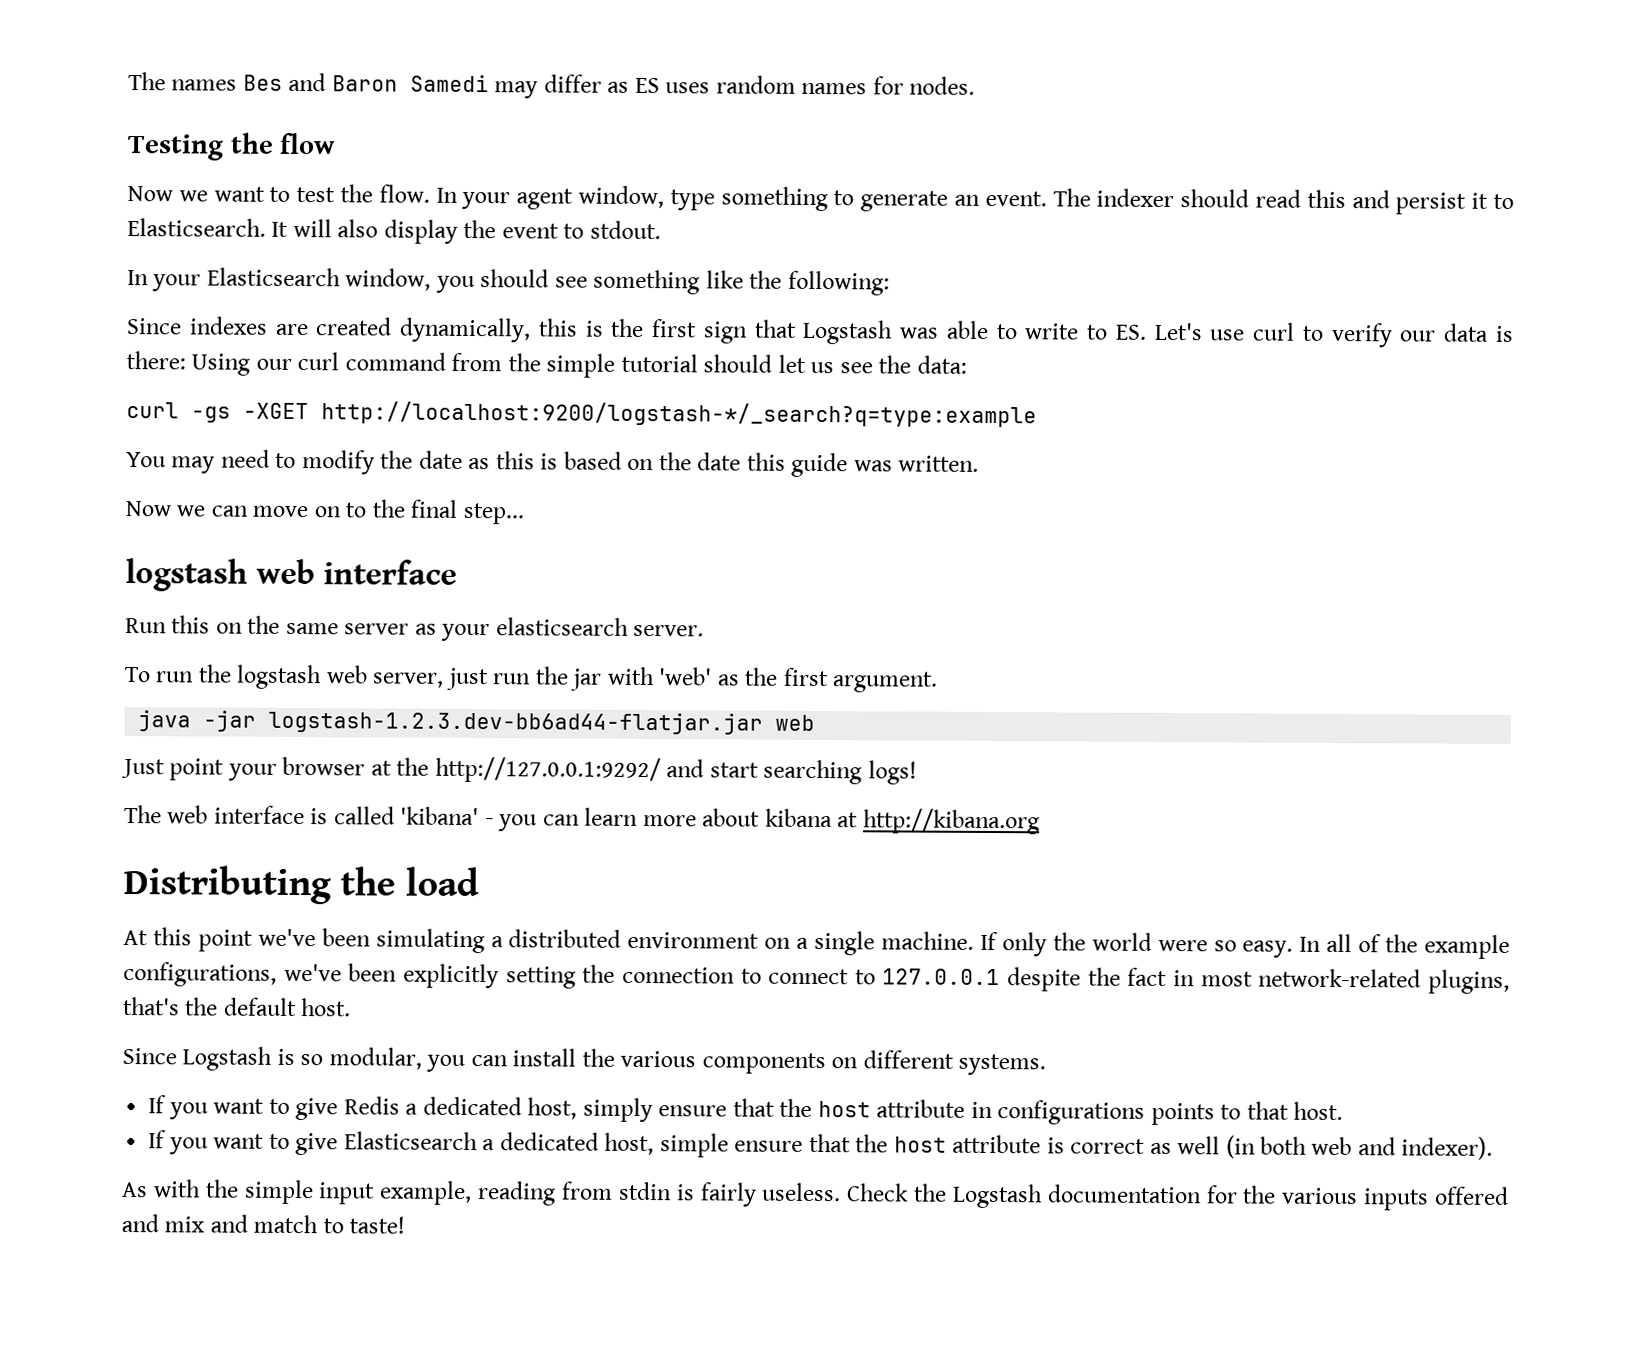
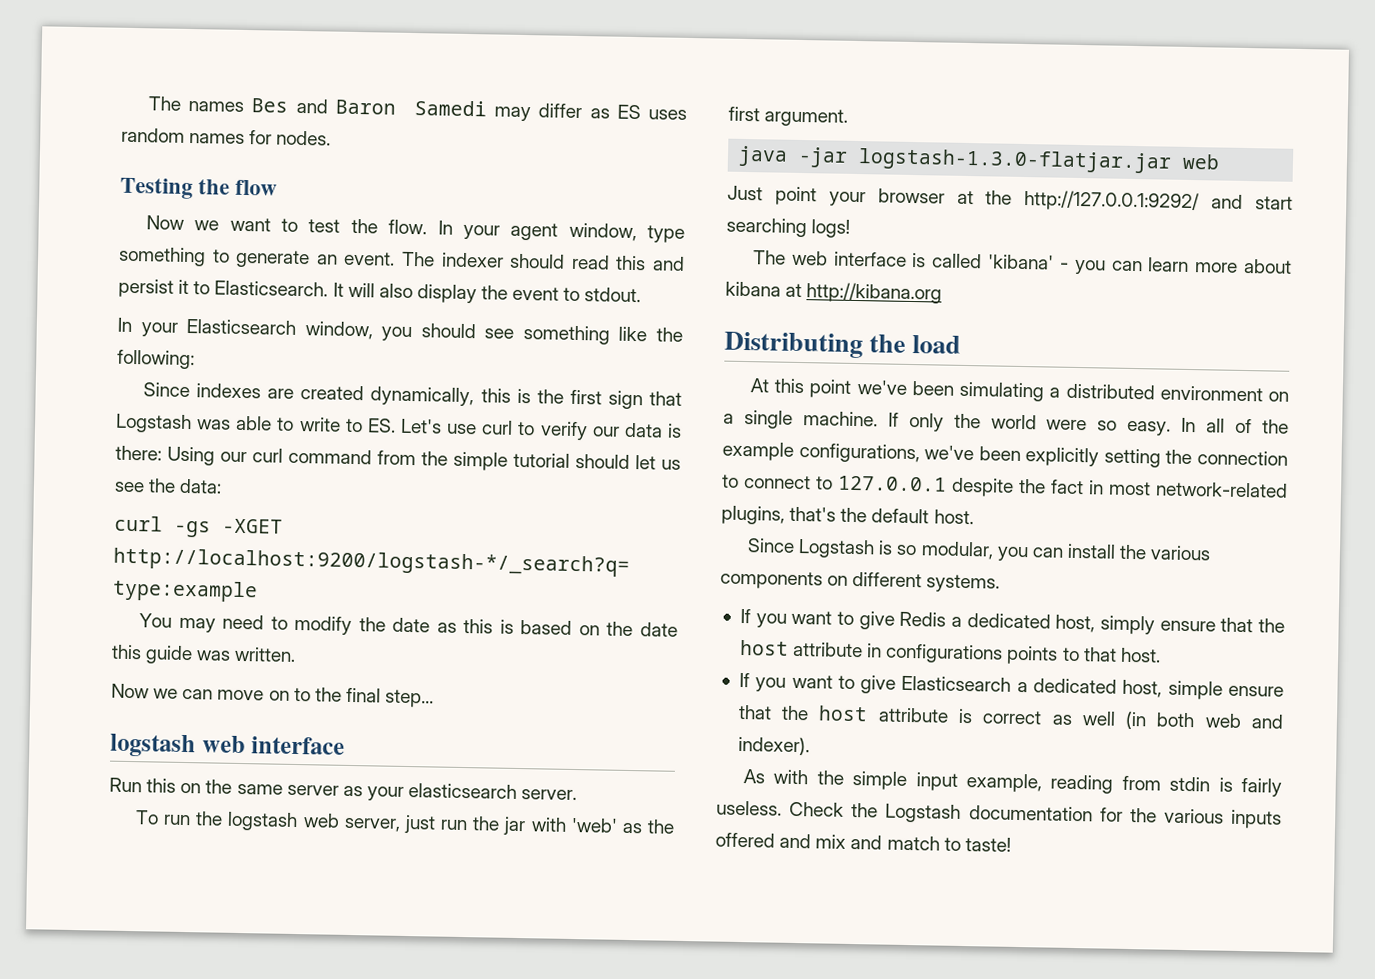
- java -jar logstash-1.2.3.dev-bb6ad44-flatjar.jar web
+ java -jar logstash-1.3.0-flatjar.jar web

